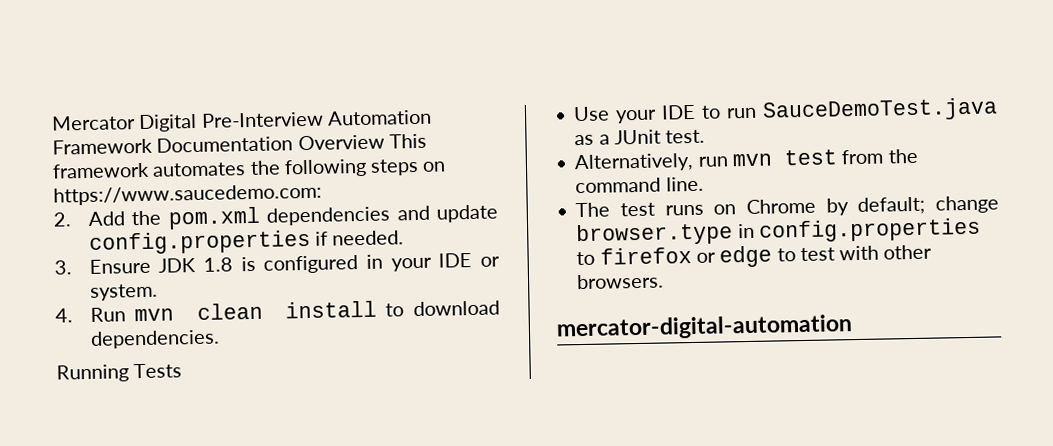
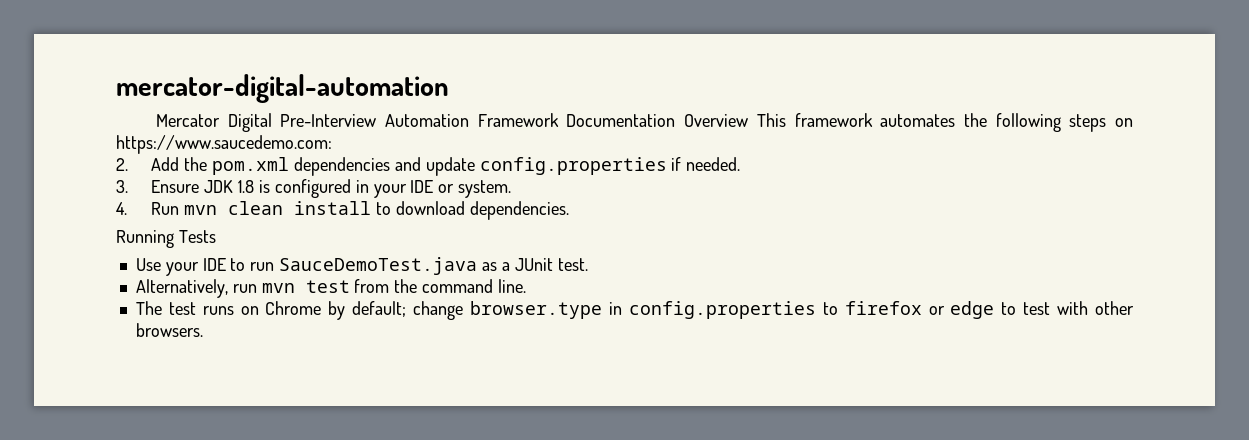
+ mercator-digital-automation
- mercator-digital-automation

